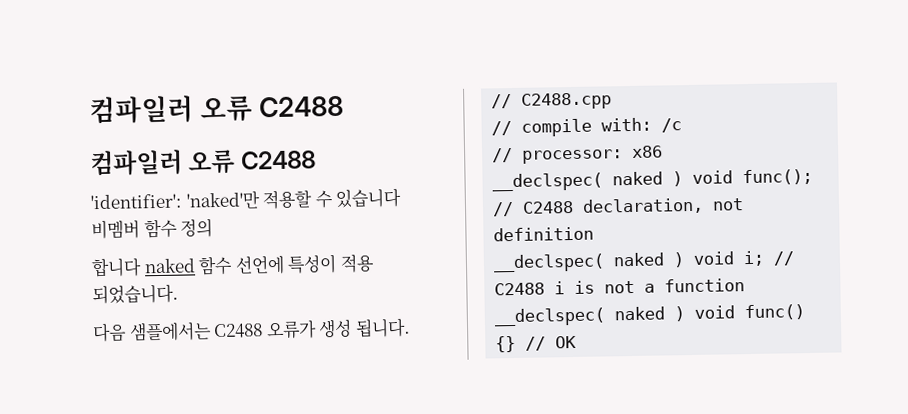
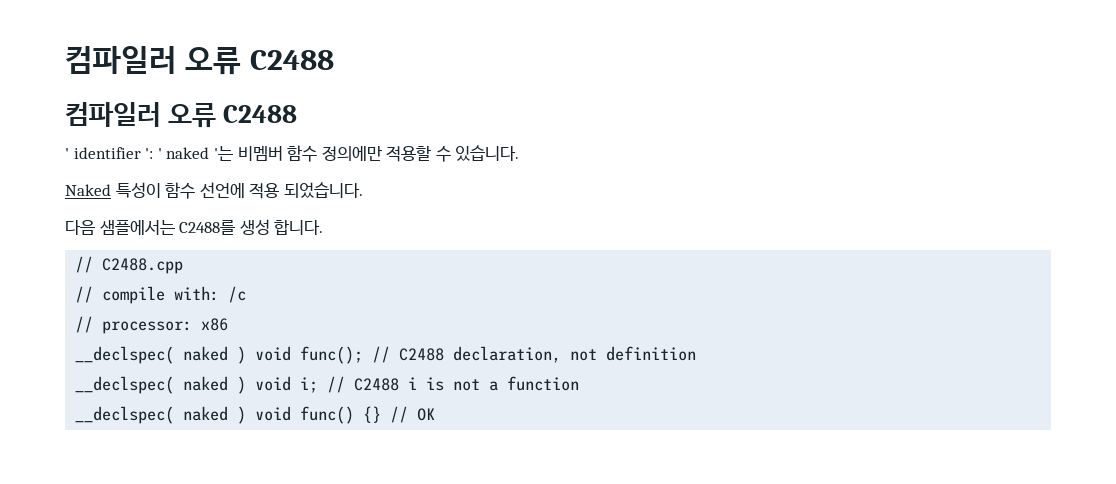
- 'identifier': 'naked'만 적용할 수 있습니다 비멤버 함수 정의
- 합니다 naked 함수 선언에 특성이 적용 되었습니다.
+ ' identifier ': ' naked '는 비멤버 함수 정의에만 적용할 수 있습니다.
+ Naked 특성이 함수 선언에 적용 되었습니다.
- 다음 샘플에서는 C2488 오류가 생성 됩니다.
+ 다음 샘플에서는 C2488를 생성 합니다.

